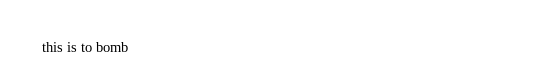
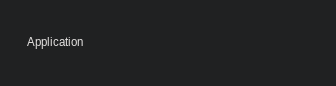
- this is to bomb
+ Application

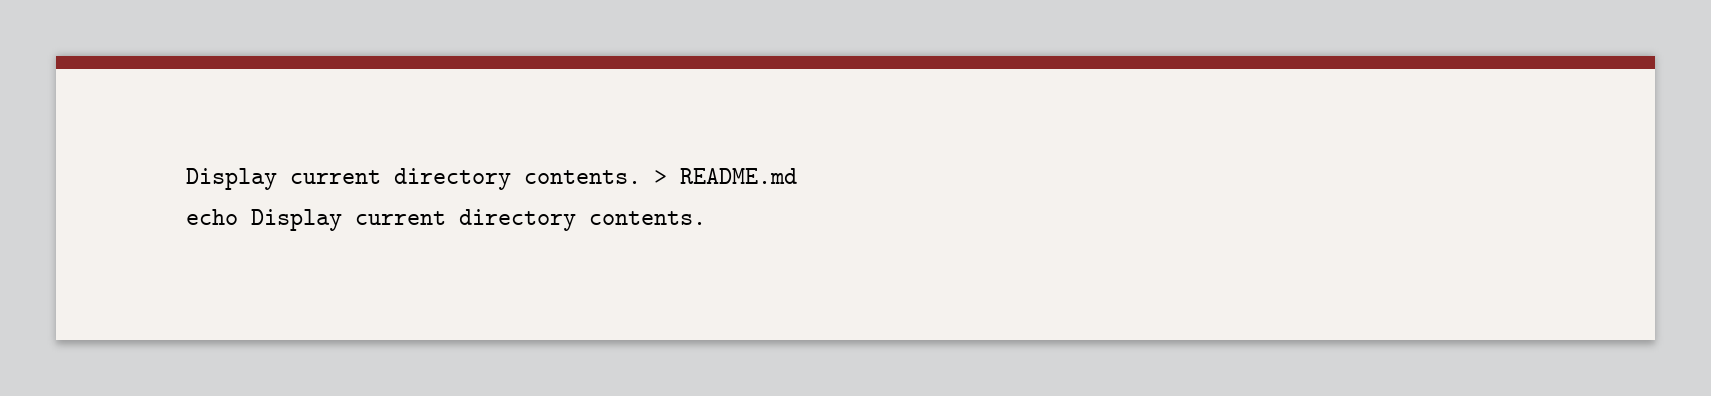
- Application
+ Display current directory contents. > README.md
+ echo Display current directory contents.

